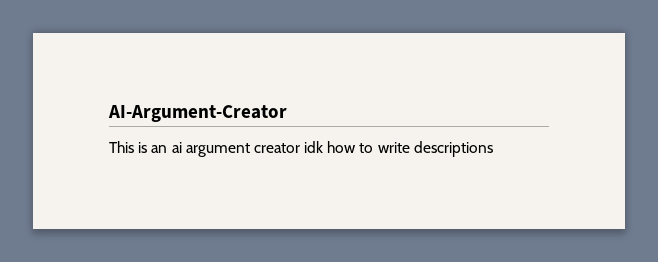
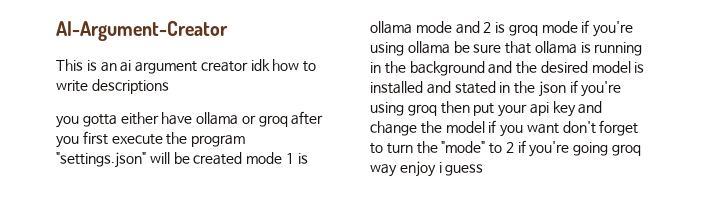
+ you gotta either have ollama or groq after you first execute the program "settings.json" will be created mode 1 is ollama mode and 2 is groq mode if you're using ollama be sure that ollama is running in the background and the desired model is installed and stated in the json if you're using groq then put your api key and change the model if you want don't forget to turn the "mode" to 2 if you're going groq way enjoy i guess

